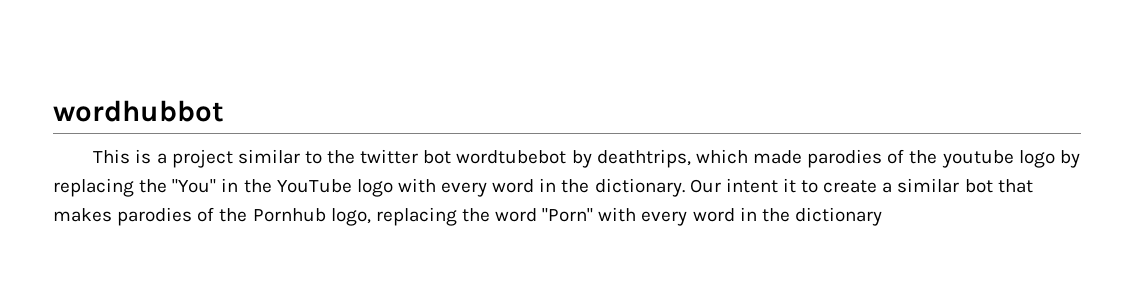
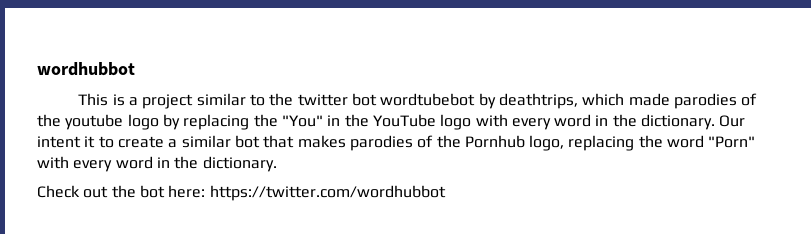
- Our intent it to create a similar bot that makes parodies of the Pornhub logo, replacing the word "Porn" with every word in the dictionary
+ Our intent it to create a similar bot that makes parodies of the Pornhub logo, replacing the word "Porn" with every word in the dictionary.
+ Check out the bot here: https://twitter.com/wordhubbot

